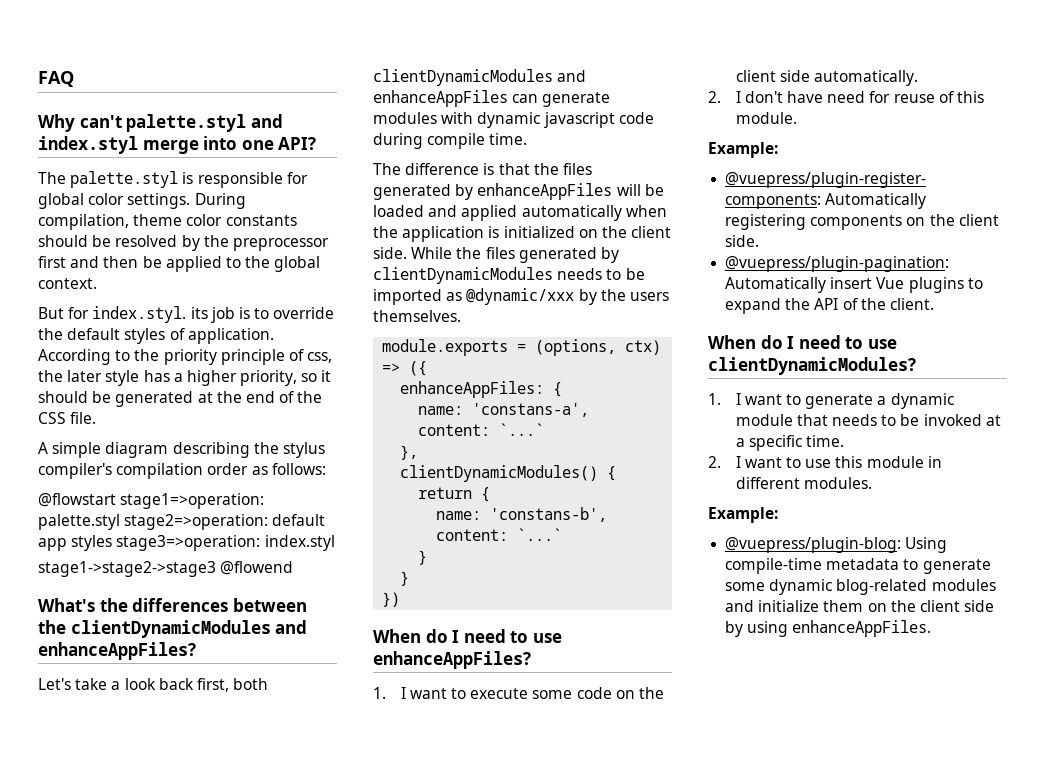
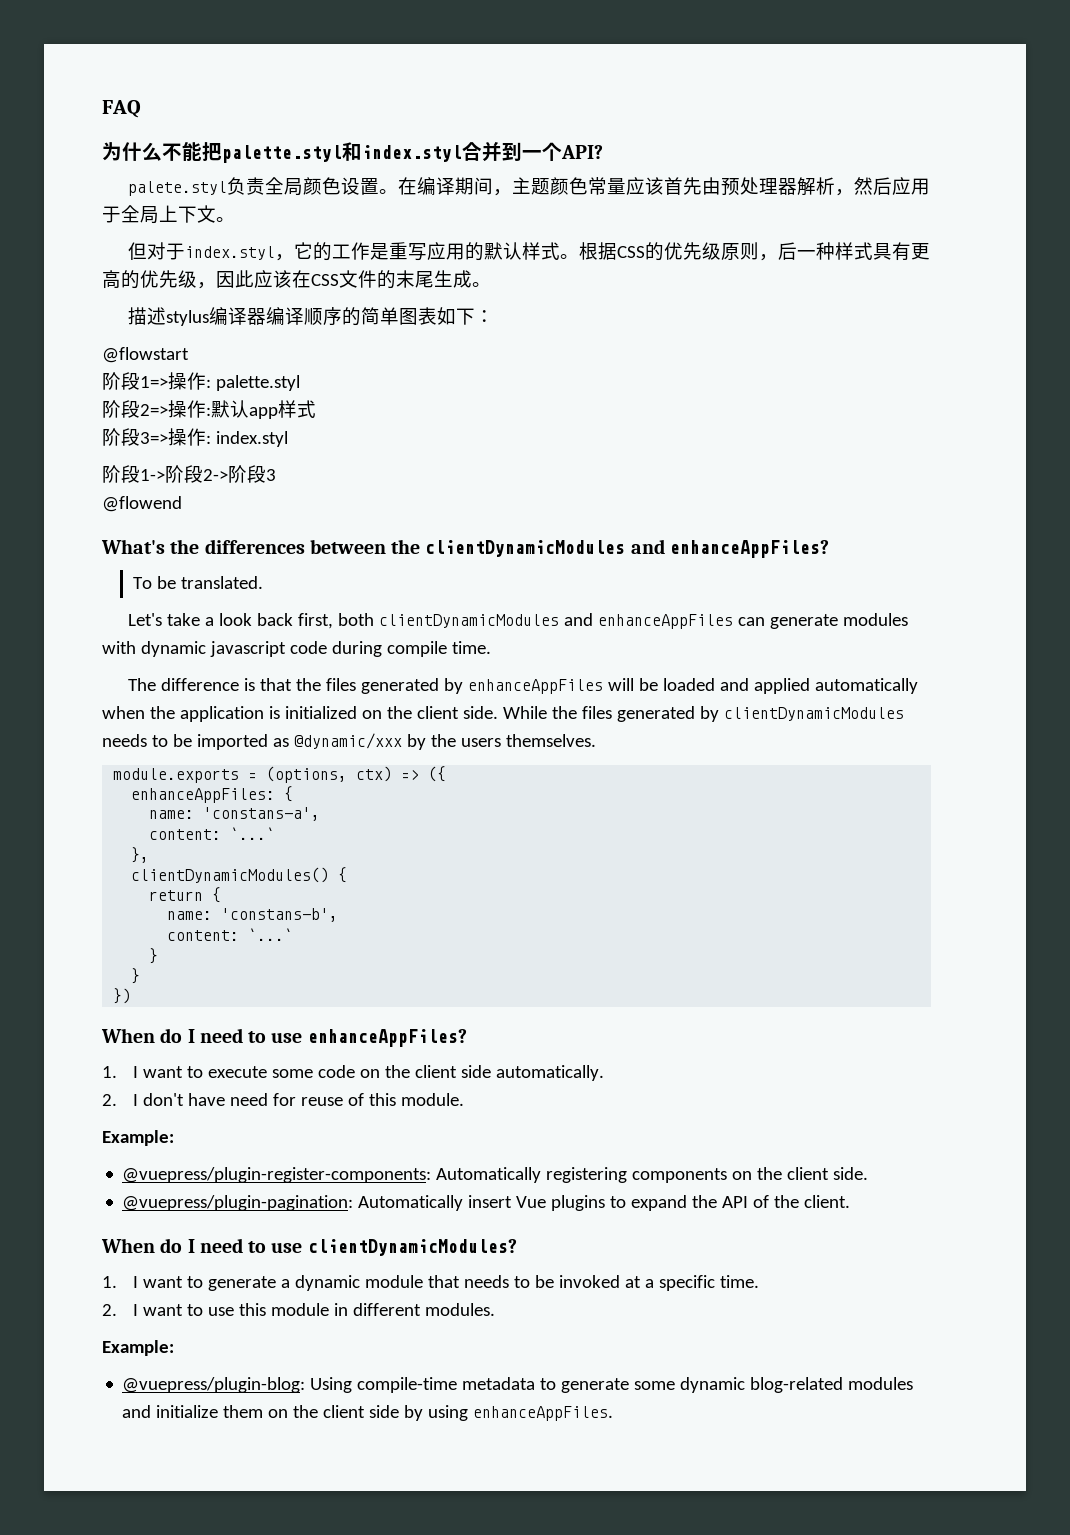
- Why can't palette.styl and index.styl merge into one API?
- The palette.styl is responsible for global color settings. During compilation, theme color constants should be resolved by the preprocessor first and then be applied to the global context.
- But for index.styl. its job is to override the default styles of application. According to the priority principle of css, the later style has a higher priority, so it should be generated at the end of the CSS file.
- A simple diagram describing the stylus compiler's compilation order as follows:
- @flowstart stage1=>operation: palette.styl stage2=>operation: default app styles stage3=>operation: index.styl
- stage1->stage2->stage3 @flowend
+ 为什么不能把palette.styl和index.styl合并到一个API?
+ palete.styl负责全局颜色设置。在编译期间，主题颜色常量应该首先由预处理器解析，然后应用于全局上下文。
+ 但对于index.styl，它的工作是重写应用的默认样式。根据CSS的优先级原则，后一种样式具有更高的优先级，因此应该在CSS文件的末尾生成。
+ 描述stylus编译器编译顺序的简单图表如下：
+ @flowstart
+ 阶段1=>操作: palette.styl
+ 阶段2=>操作:默认app样式
+ 阶段3=>操作: index.styl
+ 阶段1->阶段2->阶段3
+ @flowend
+ To be translated.

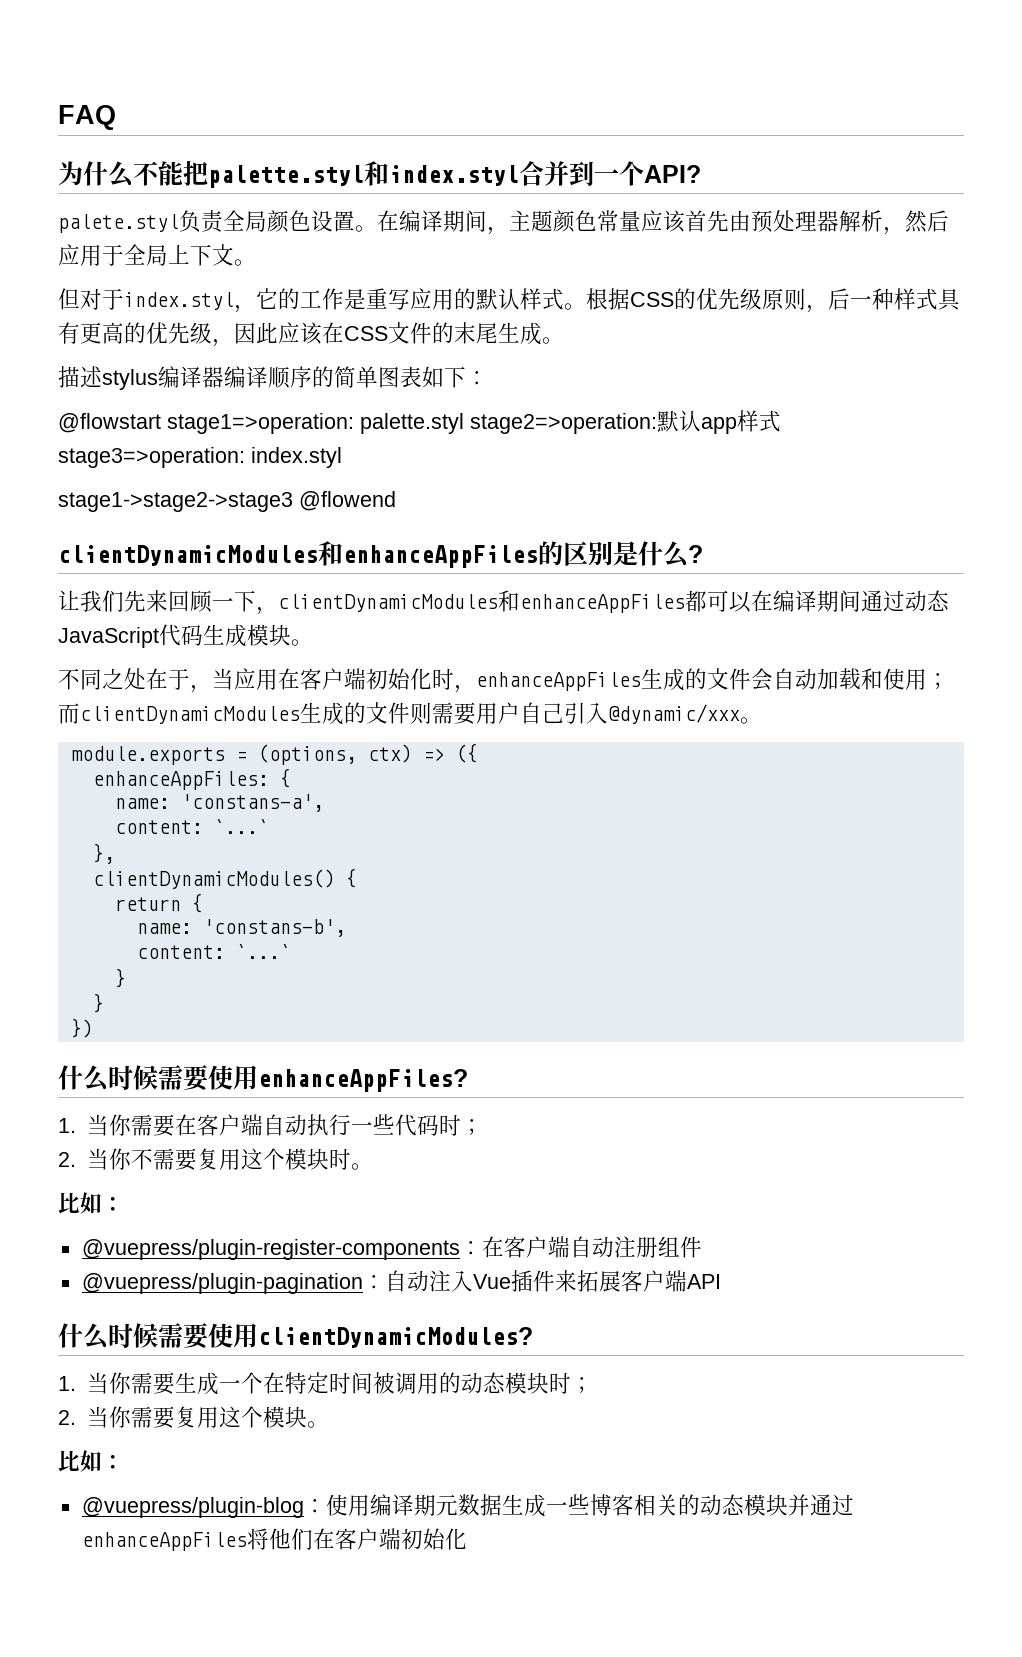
- @flowstart
- 阶段1=>操作: palette.styl
- 阶段2=>操作:默认app样式
- 阶段3=>操作: index.styl
- 阶段1->阶段2->阶段3
- @flowend
- What's the differences between the clientDynamicModules and enhanceAppFiles?
- To be translated.
- Let's take a look back first, both clientDynamicModules and enhanceAppFiles can generate modules with dynamic javascript code during compile time.
- The difference is that the files generated by enhanceAppFiles will be loaded and applied automatically when the application is initialized on the client side. While the files generated by clientDynamicModules needs to be imported as @dynamic/xxx by the users themselves.
+ @flowstart stage1=>operation: palette.styl stage2=>operation:默认app样式stage3=>operation: index.styl
+ stage1->stage2->stage3 @flowend
+ clientDynamicModules和enhanceAppFiles的区别是什么?
+ 让我们先来回顾一下，clientDynamicModules和enhanceAppFiles都可以在编译期间通过动态JavaScript代码生成模块。
+ 不同之处在于，当应用在客户端初始化时，enhanceAppFiles生成的文件会自动加载和使用；而clientDynamicModules生成的文件则需要用户自己引入@dynamic/xxx。
- When do I need to use enhanceAppFiles?
- 1. I want to execute some code on the client side automatically.
- 2. I don't have need for reuse of this module.
- Example:
- @vuepress/plugin-register-components: Automatically registering components on the client side.
- @vuepress/plugin-pagination: Automatically insert Vue plugins to expand the API of the client.
- When do I need to use clientDynamicModules?
- 1. I want to generate a dynamic module that needs to be invoked at a specific time.
- 2. I want to use this module in different modules.
- Example:
- @vuepress/plugin-blog: Using compile-time metadata to generate some dynamic blog-related modules and initialize them on the client side by using enhanceAppFiles.
+ 什么时候需要使用enhanceAppFiles?
+ 1.当你需要在客户端自动执行一些代码时；
+ 2.当你不需要复用这个模块时。
+ 比如：
+ @vuepress/plugin-register-components：在客户端自动注册组件
+ @vuepress/plugin-pagination：自动注入Vue插件来拓展客户端API
+ 什么时候需要使用clientDynamicModules?
+ 1.当你需要生成一个在特定时间被调用的动态模块时；
+ 2.当你需要复用这个模块。
+ 比如：
+ @vuepress/plugin-blog：使用编译期元数据生成一些博客相关的动态模块并通过enhanceAppFiles将他们在客户端初始化

